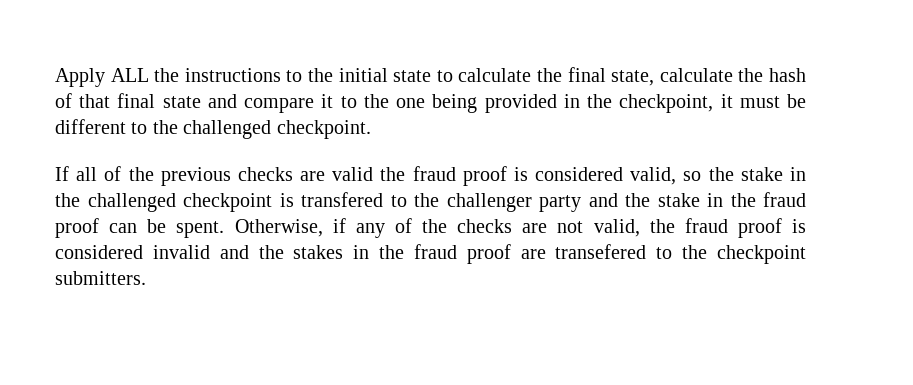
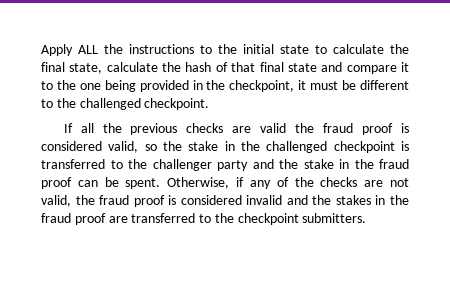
- If all of the previous checks are valid the fraud proof is considered valid, so the stake in the challenged checkpoint is transfered to the challenger party and the stake in the fraud proof can be spent.
+ If all the previous checks are valid the fraud proof is considered valid, so the stake in the challenged checkpoint is transferred to the challenger party and the stake in the fraud proof can be spent.
- Otherwise, if any of the checks are not valid, the fraud proof is considered invalid and the stakes in the fraud proof are transefered to the checkpoint submitters.
+ Otherwise, if any of the checks are not valid, the fraud proof is considered invalid and the stakes in the fraud proof are transferred to the checkpoint submitters.

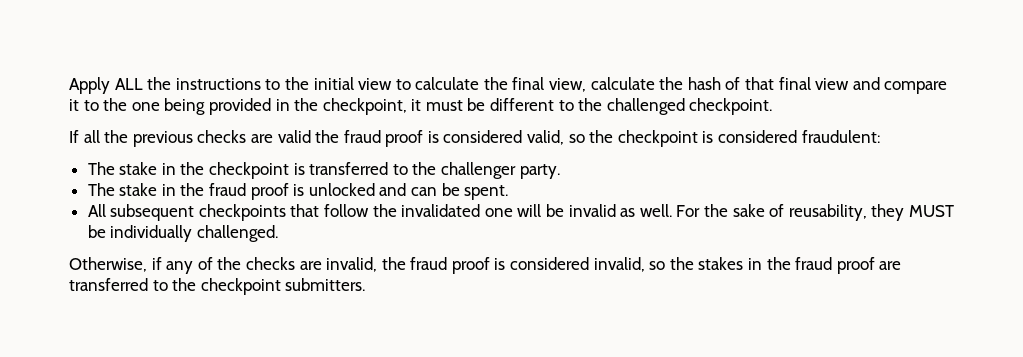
- Apply ALL the instructions to the initial state to calculate the final state, calculate the hash of that final state and compare it to the one being provided in the checkpoint, it must be different to the challenged checkpoint.
+ Apply ALL the instructions to the initial view to calculate the final view, calculate the hash of that final view and compare it to the one being provided in the checkpoint, it must be different to the challenged checkpoint.
- If all the previous checks are valid the fraud proof is considered valid, so the stake in the challenged checkpoint is transferred to the challenger party and the stake in the fraud proof can be spent. Otherwise, if any of the checks are not valid, the fraud proof is considered invalid and the stakes in the fraud proof are transferred to the checkpoint submitters.
+ If all the previous checks are valid the fraud proof is considered valid, so the checkpoint is considered fraudulent:
+ The stake in the checkpoint is transferred to the challenger party.
+ The stake in the fraud proof is unlocked and can be spent.
+ All subsequent checkpoints that follow the invalidated one will be invalid as well. For the sake of reusability, they MUST be individually challenged.
+ Otherwise, if any of the checks are invalid, the fraud proof is considered invalid, so the stakes in the fraud proof are transferred to the checkpoint submitters.

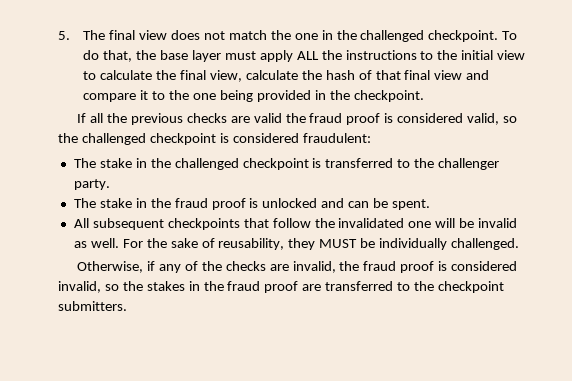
- Apply ALL the instructions to the initial view to calculate the final view, calculate the hash of that final view and compare it to the one being provided in the checkpoint, it must be different to the challenged checkpoint.
+ 5. The final view does not match the one in the challenged checkpoint. To do that, the base layer must apply ALL the instructions to the initial view to calculate the final view, calculate the hash of that final view and compare it to the one being provided in the checkpoint.
- If all the previous checks are valid the fraud proof is considered valid, so the checkpoint is considered fraudulent:
+ If all the previous checks are valid the fraud proof is considered valid, so the challenged checkpoint is considered fraudulent:
- The stake in the checkpoint is transferred to the challenger party.
+ The stake in the challenged checkpoint is transferred to the challenger party.

